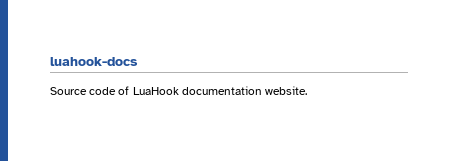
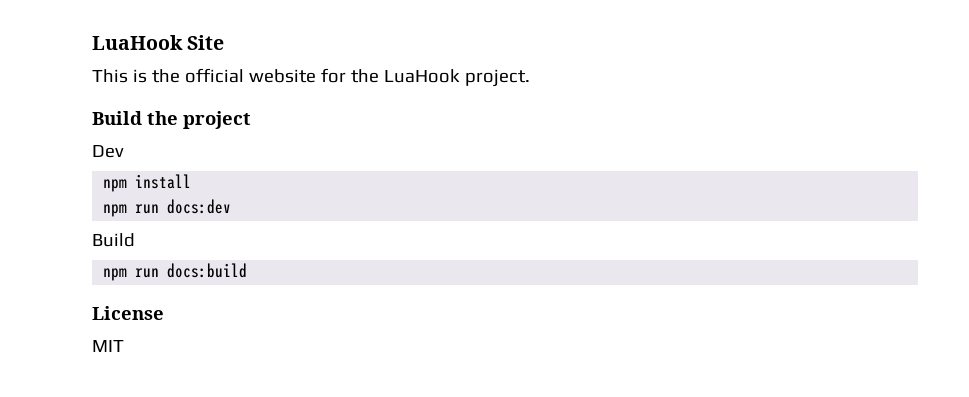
- luahook-docs
- Source code of LuaHook documentation website.
+ LuaHook Site
+ This is the official website for the LuaHook project.
+ Build the project
+ Dev
+ npm install
+ npm run docs:dev
+ Build
+ npm run docs:build
+ License
+ MIT

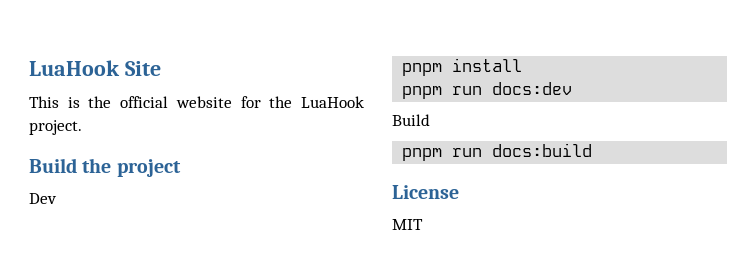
- npm install
+ pnpm install
- npm run docs:dev
+ pnpm run docs:dev
- npm run docs:build
+ pnpm run docs:build

